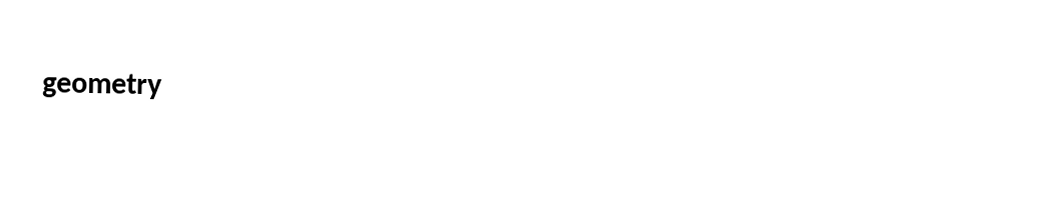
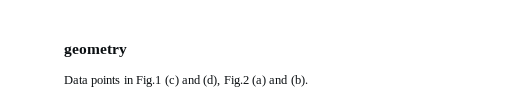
+ Data points in Fig.1 (c) and (d), Fig.2 (a) and (b).

